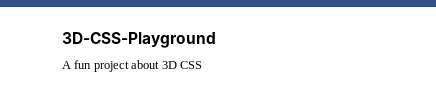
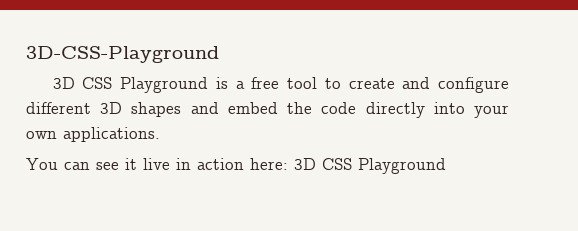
- A fun project about 3D CSS
+ 3D CSS Playground is a free tool to create and configure different 3D shapes and embed the code directly into your own applications.
+ You can see it live in action here: 3D CSS Playground

